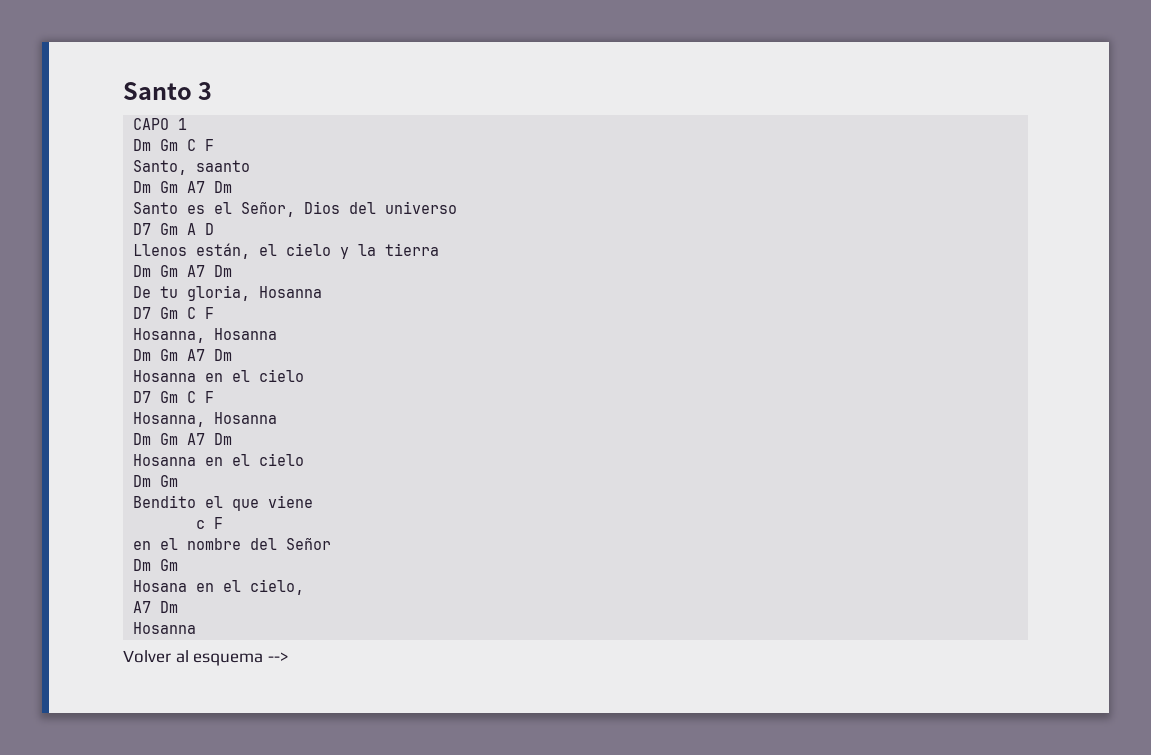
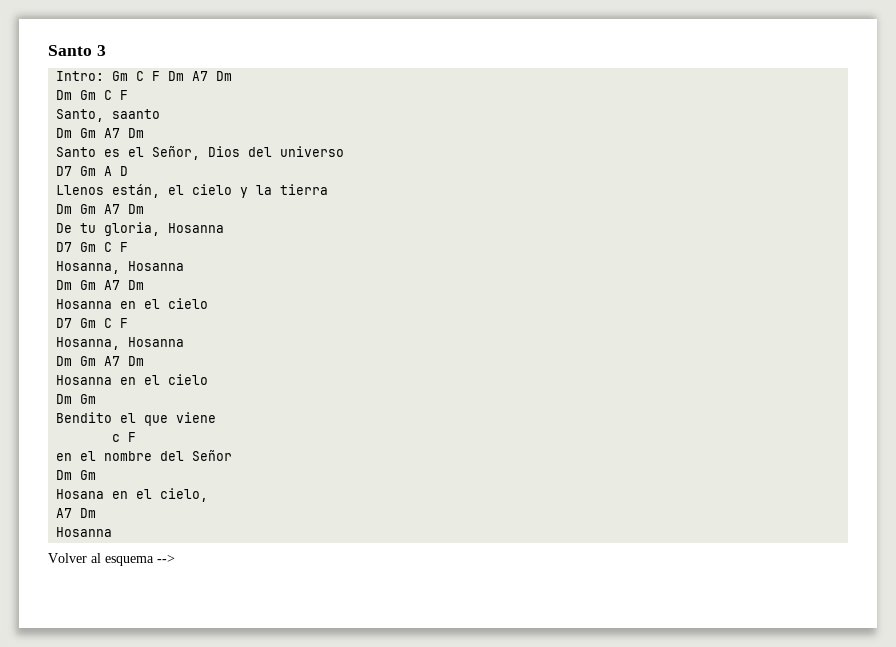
- CAPO 1
+ Intro: Gm C F Dm A7 Dm

